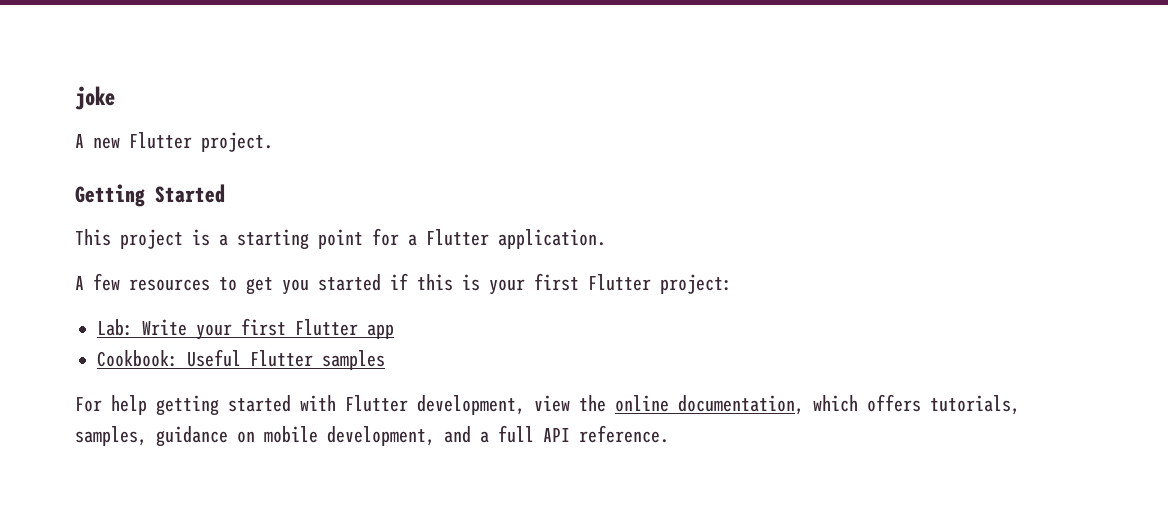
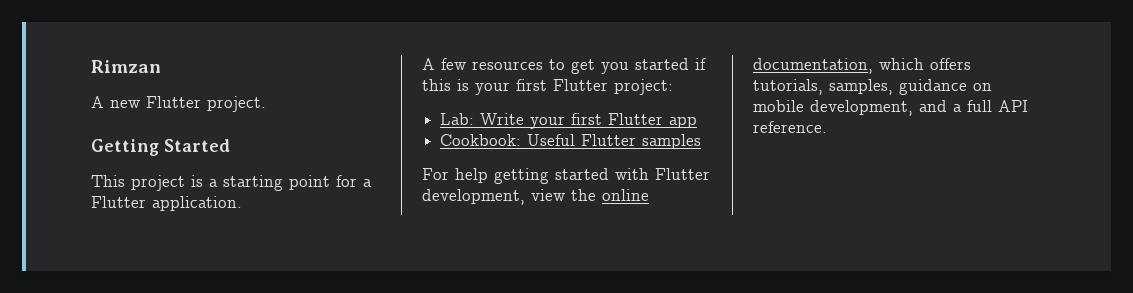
- joke
+ Rimzan

